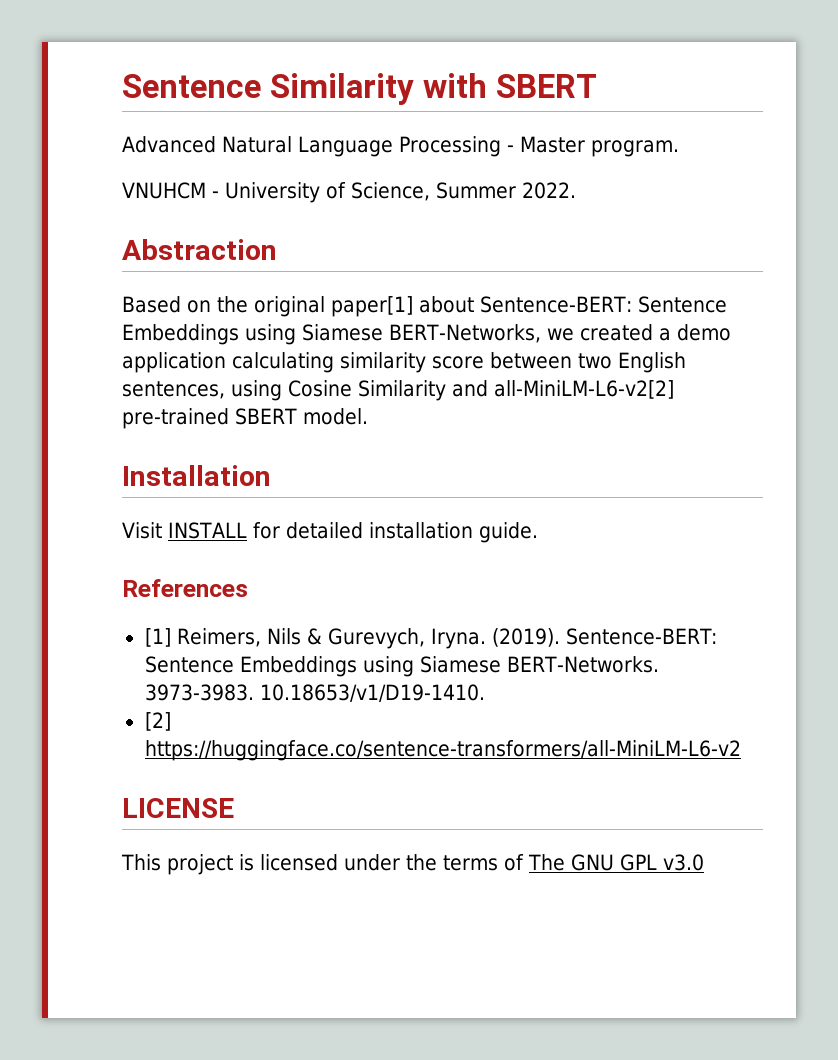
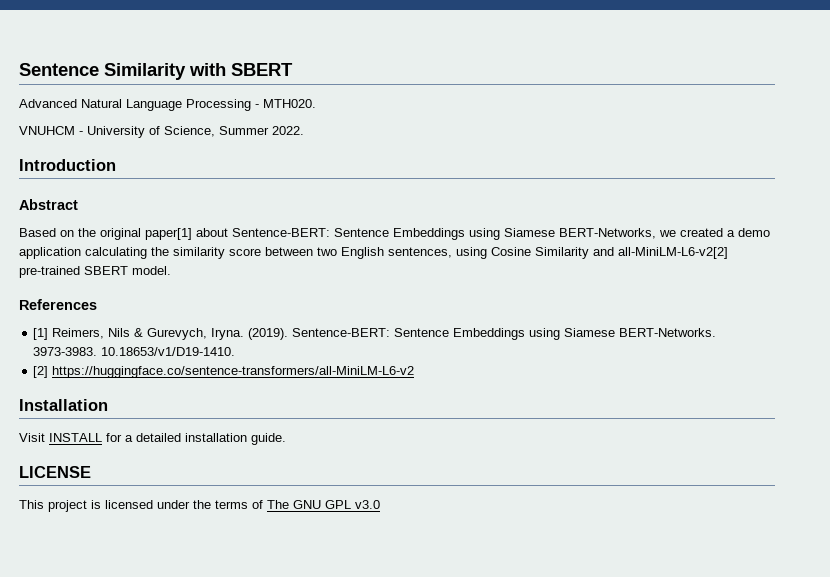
- Advanced Natural Language Processing - Master program.
+ Advanced Natural Language Processing - MTH020.
- Abstraction
+ Introduction
+ Abstract
- Based on the original paper[1] about Sentence-BERT: Sentence Embeddings using Siamese BERT-Networks, we created a demo application calculating similarity score between two English sentences, using Cosine Similarity and all-MiniLM-L6-v2[2] pre-trained SBERT model.
+ Based on the original paper[1] about Sentence-BERT: Sentence Embeddings using Siamese BERT-Networks, we created a demo application calculating the similarity score between two English sentences, using Cosine Similarity and all-MiniLM-L6-v2[2] pre-trained SBERT model.
- Installation
- Visit INSTALL for detailed installation guide.
+ Installation
+ Visit INSTALL for a detailed installation guide.

